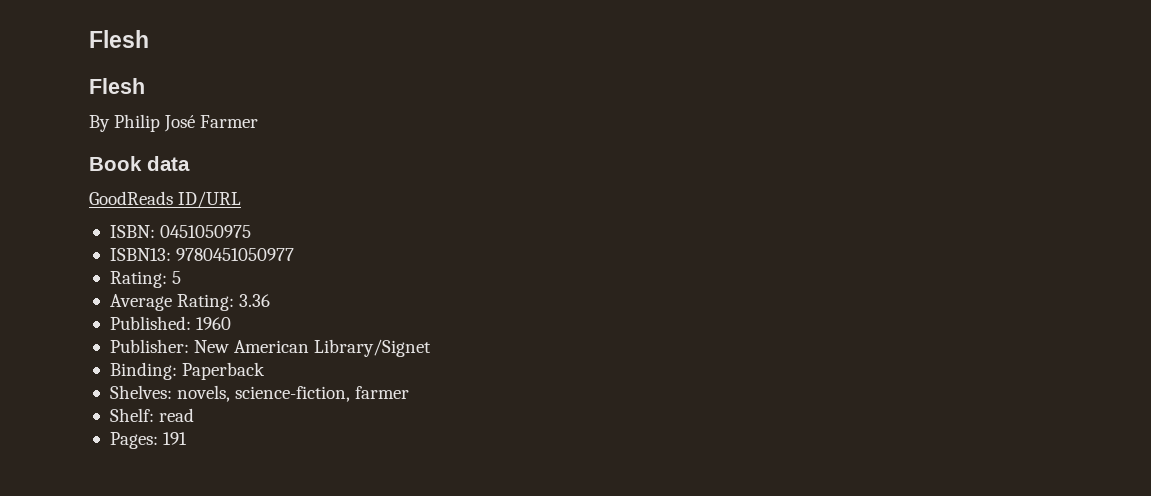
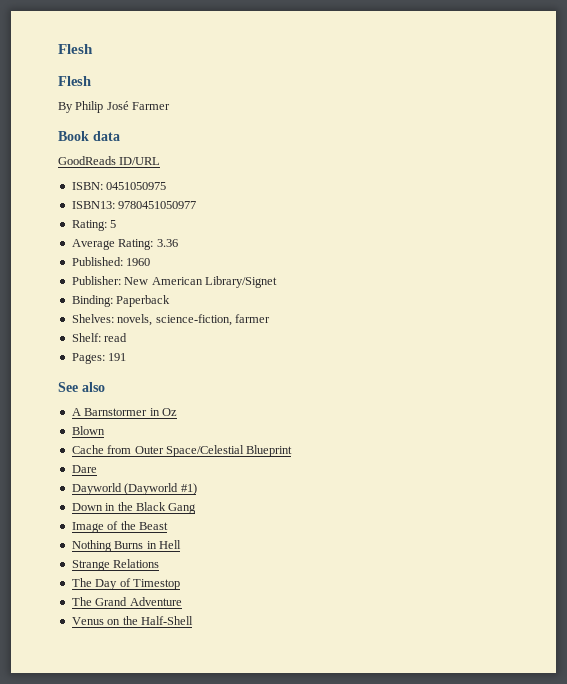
+ See also
+ A Barnstormer in Oz
+ Blown
+ Cache from Outer Space/Celestial Blueprint
+ Dare
+ Dayworld (Dayworld #1)
+ Down in the Black Gang
+ Image of the Beast
+ Nothing Burns in Hell
+ Strange Relations
+ The Day of Timestop
+ The Grand Adventure
+ Venus on the Half-Shell

